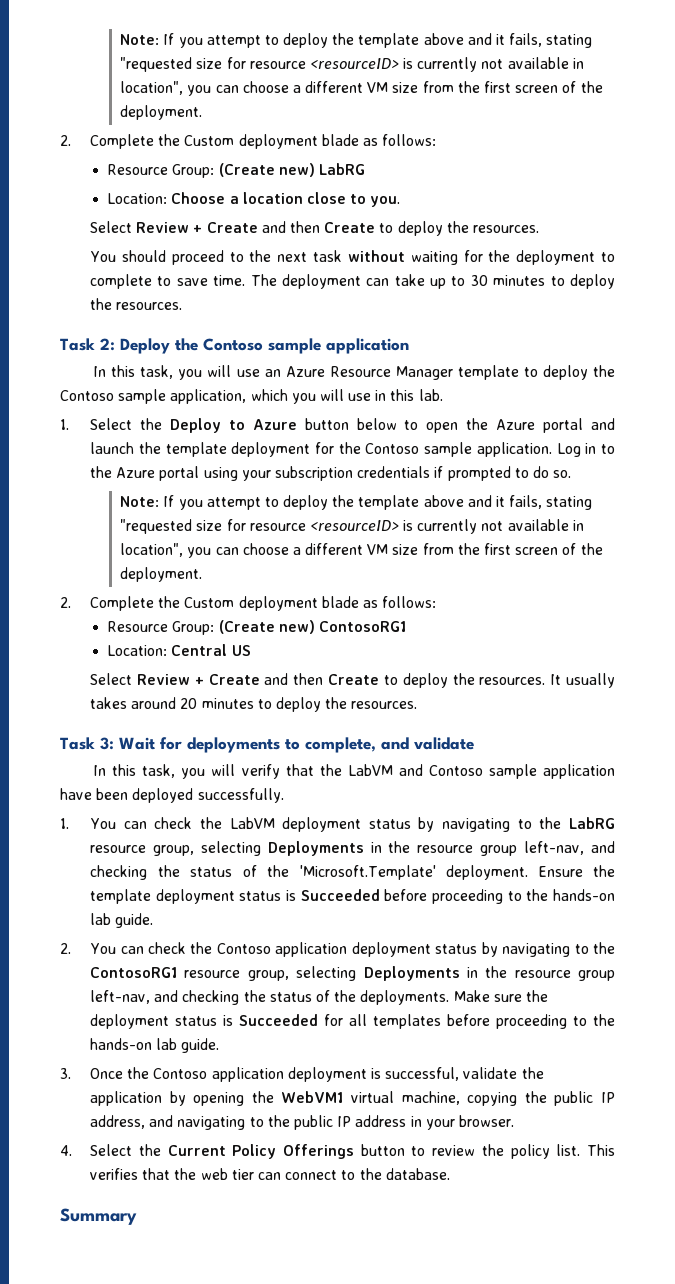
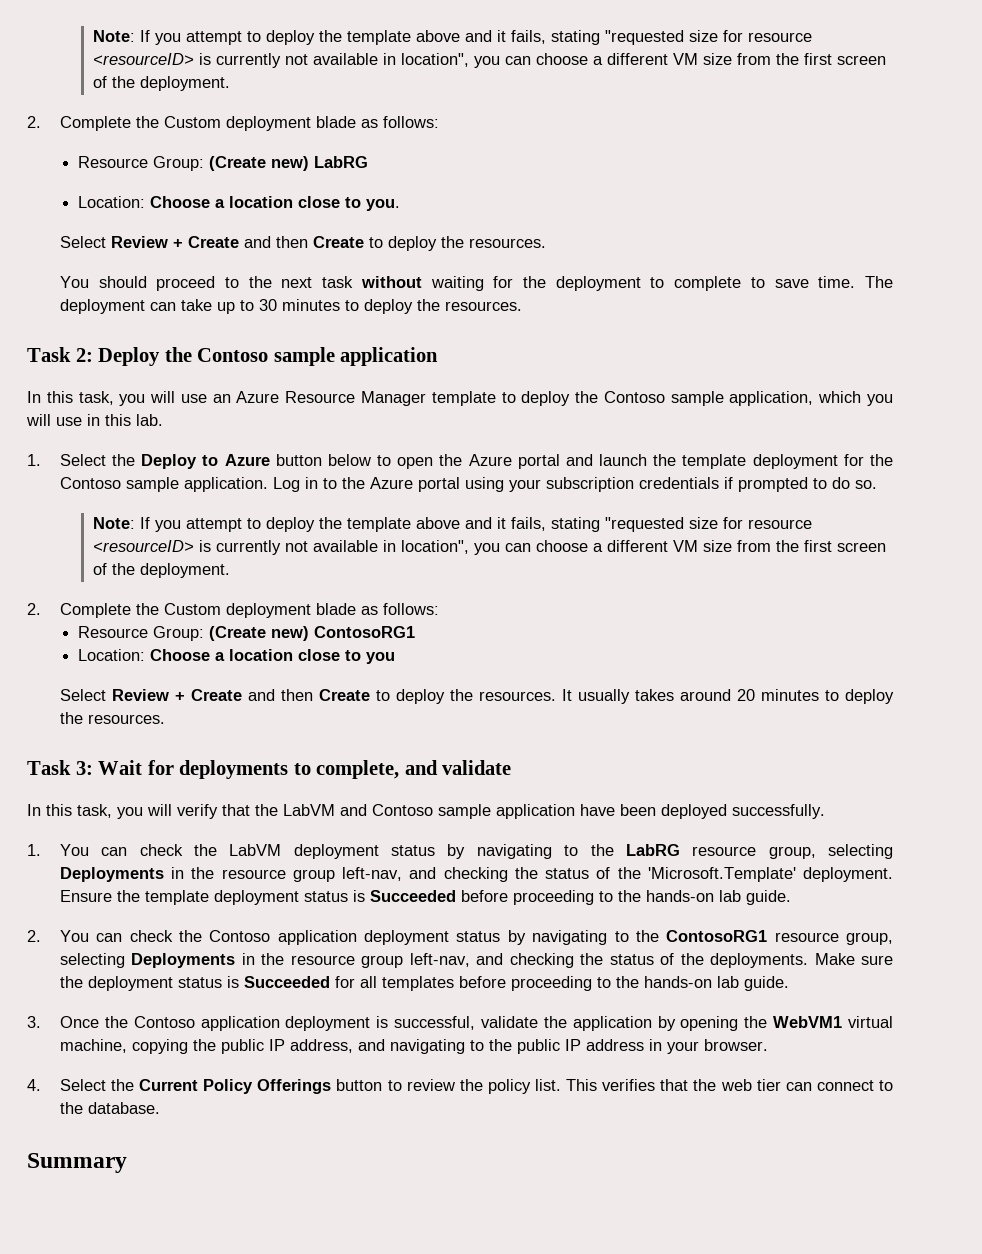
- Location: Central US
+ Location: Choose a location close to you

